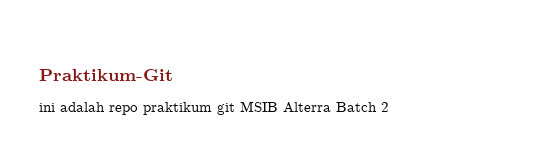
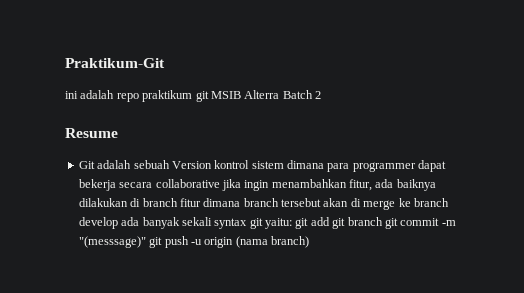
+ Resume
+ Git adalah sebuah Version kontrol sistem dimana para programmer dapat bekerja secara collaborative jika ingin menambahkan fitur, ada baiknya dilakukan di branch fitur dimana branch tersebut akan di merge ke branch develop ada banyak sekali syntax git yaitu: git add git branch git commit -m "(messsage)" git push -u origin (nama branch)

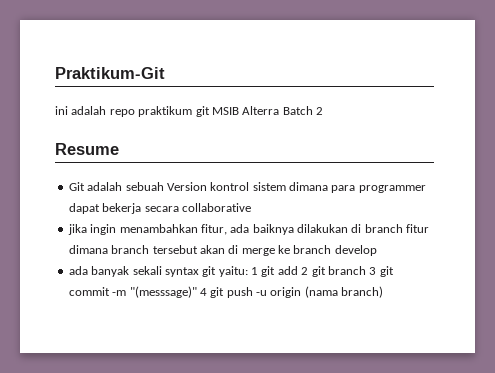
- Git adalah sebuah Version kontrol sistem dimana para programmer dapat bekerja secara collaborative jika ingin menambahkan fitur, ada baiknya dilakukan di branch fitur dimana branch tersebut akan di merge ke branch develop ada banyak sekali syntax git yaitu: git add git branch git commit -m "(messsage)" git push -u origin (nama branch)
+ Git adalah sebuah Version kontrol sistem dimana para programmer dapat bekerja secara collaborative
+ jika ingin menambahkan fitur, ada baiknya dilakukan di branch fitur dimana branch tersebut akan di merge ke branch develop
+ ada banyak sekali syntax git yaitu: 1 git add 2 git branch 3 git commit -m "(messsage)" 4 git push -u origin (nama branch)

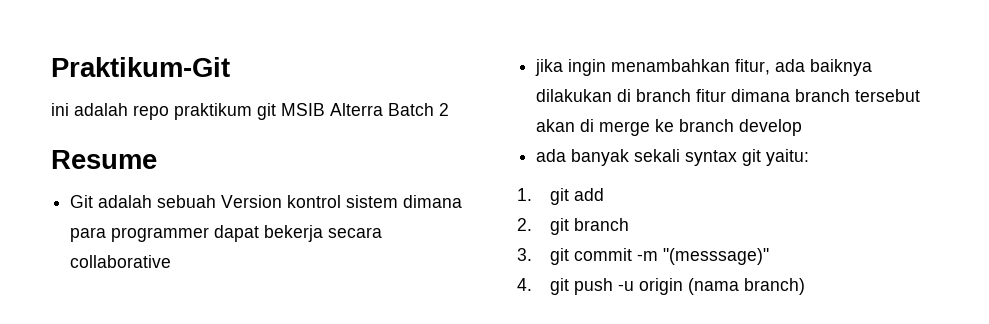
- ada banyak sekali syntax git yaitu: 1 git add 2 git branch 3 git commit -m "(messsage)" 4 git push -u origin (nama branch)
+ ada banyak sekali syntax git yaitu:
+ 1. git add
+ 2. git branch
+ 3. git commit -m "(messsage)"
+ 4. git push -u origin (nama branch)

